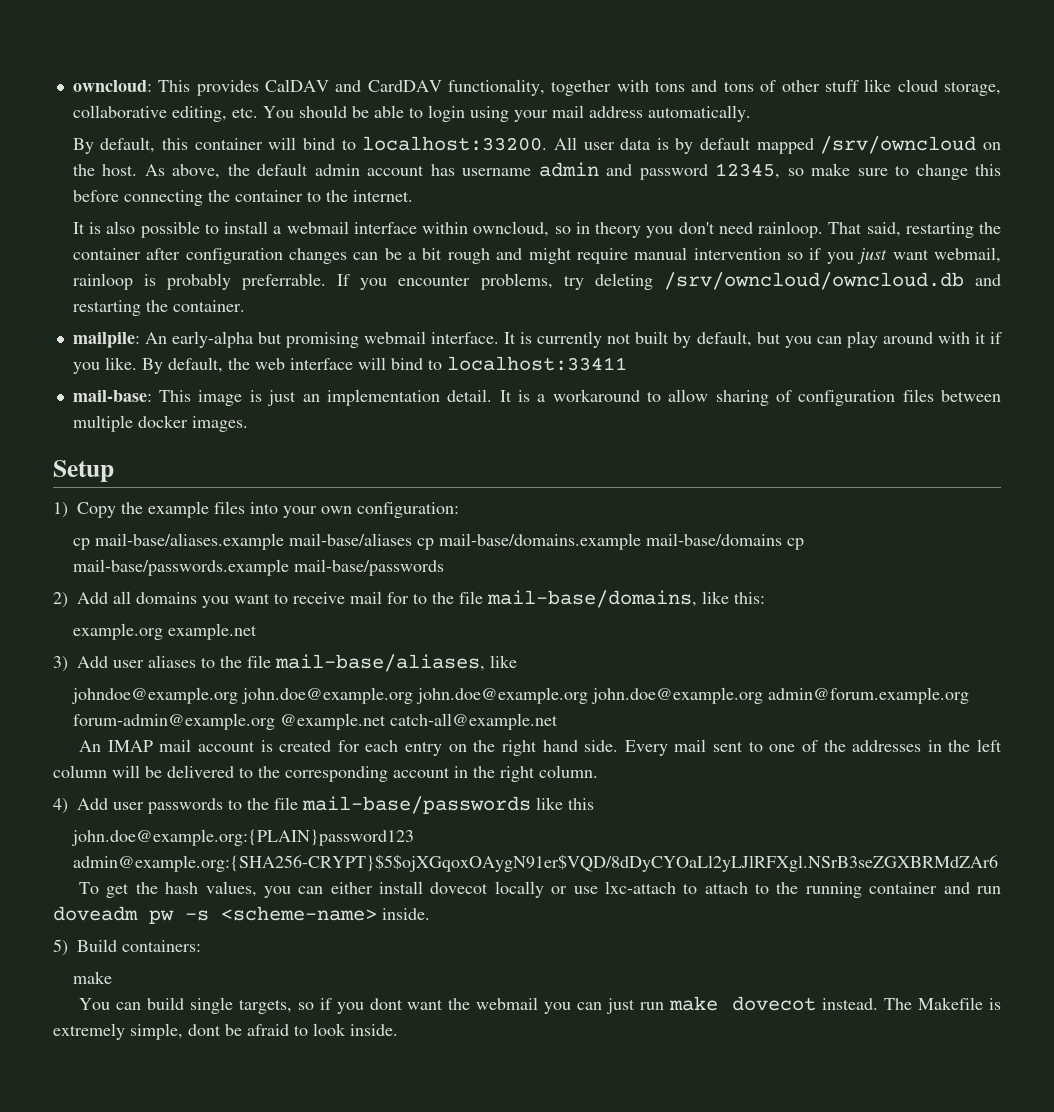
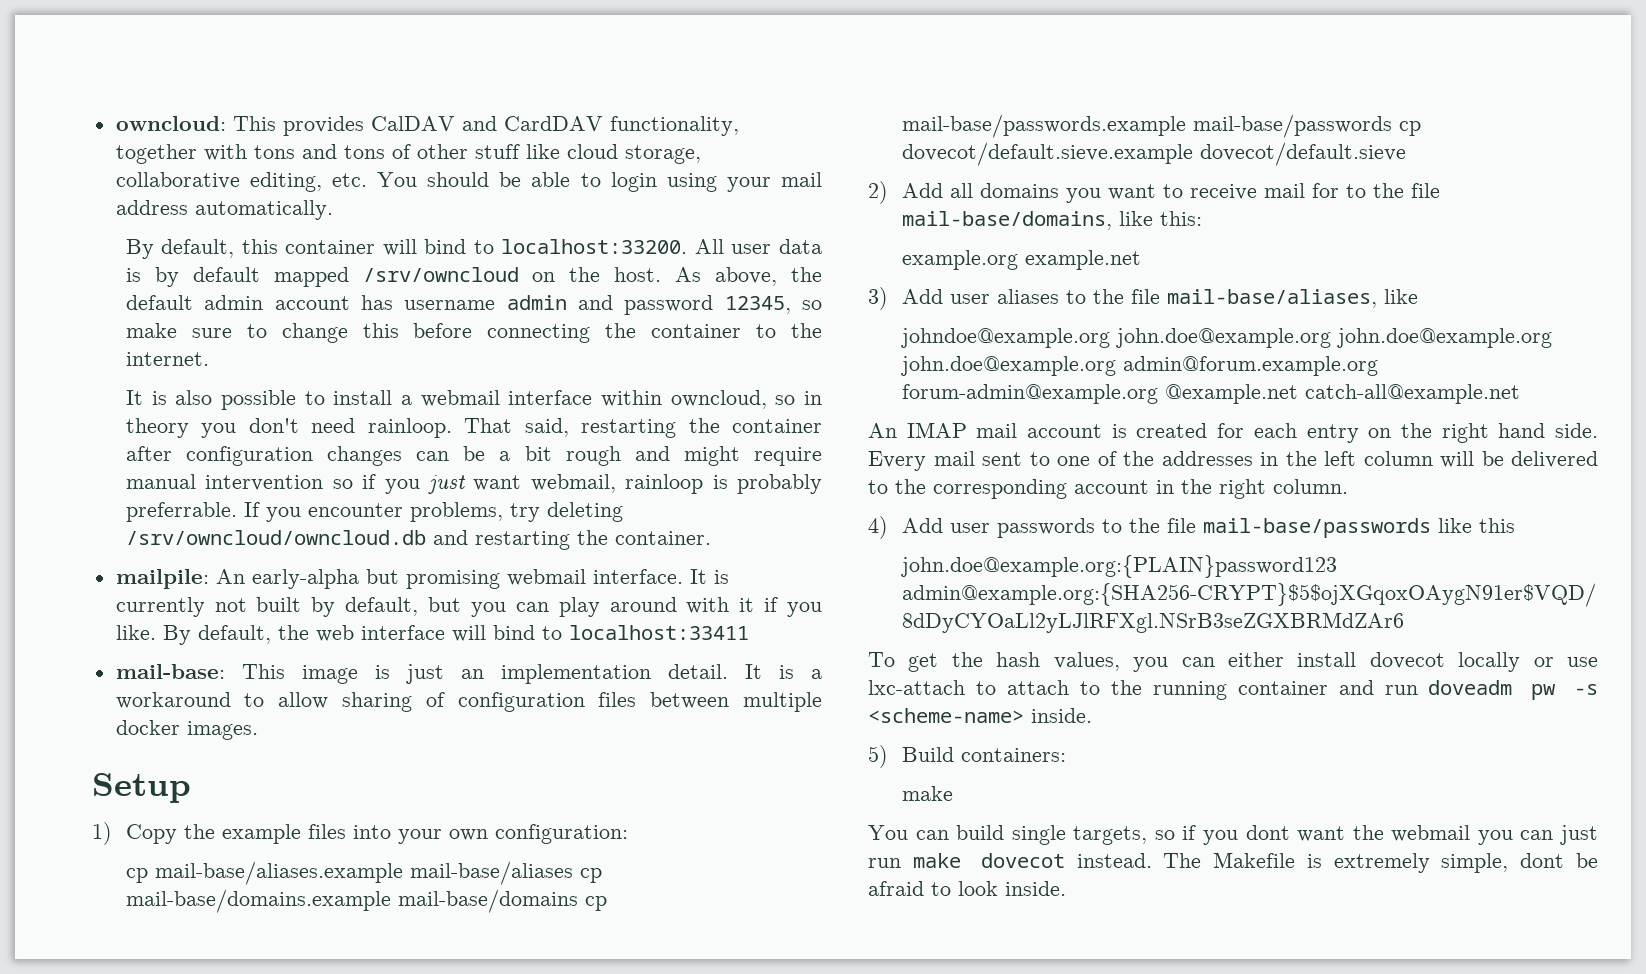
- cp mail-base/aliases.example mail-base/aliases cp mail-base/domains.example mail-base/domains cp mail-base/passwords.example mail-base/passwords
+ cp mail-base/aliases.example mail-base/aliases cp mail-base/domains.example mail-base/domains cp mail-base/passwords.example mail-base/passwords cp dovecot/default.sieve.example dovecot/default.sieve

